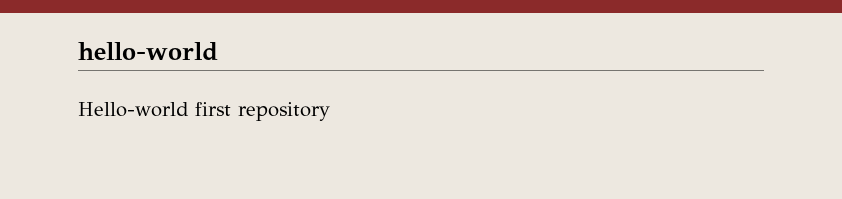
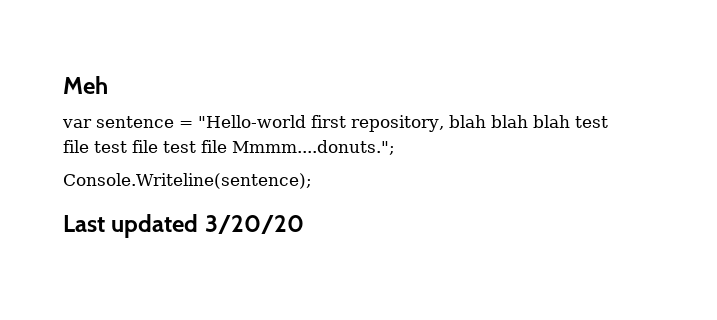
- hello-world
- Hello-world first repository
+ Meh
+ var sentence = "Hello-world first repository, blah blah blah test file test file test file Mmmm....donuts.";
+ Console.Writeline(sentence);
+ Last updated 3/20/20

